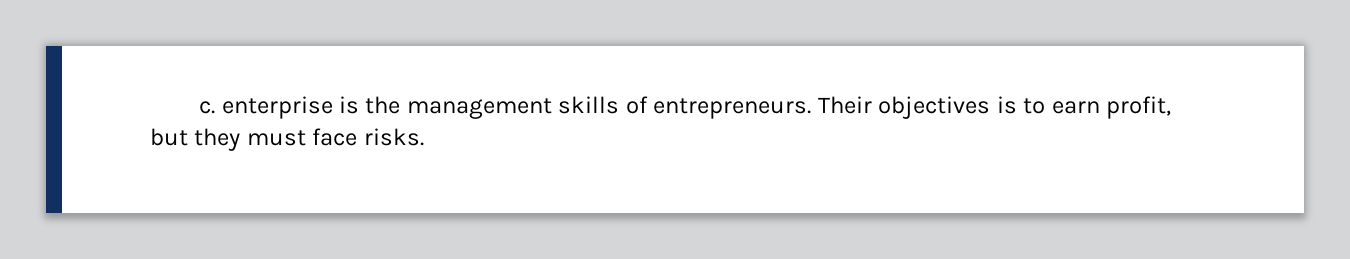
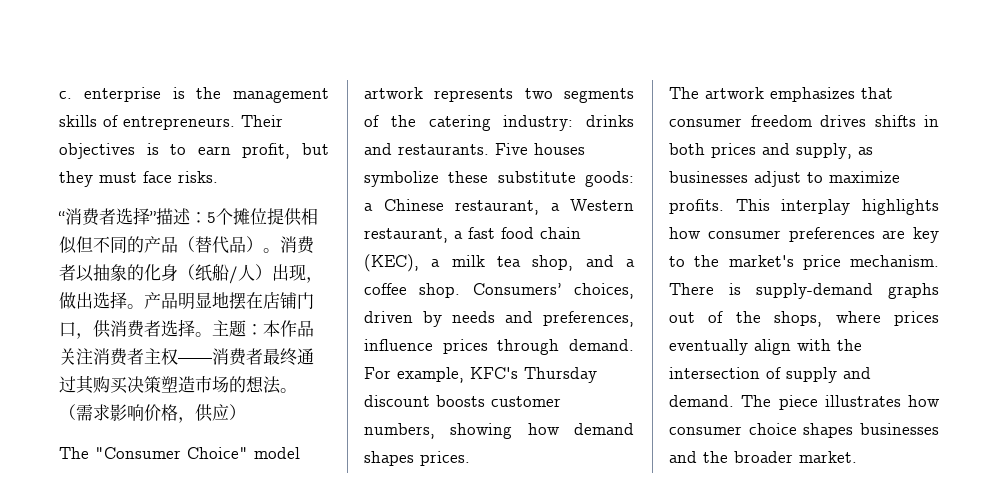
+ “消费者选择”描述：5个摊位提供相似但不同的产品（替代品）。消费者以抽象的化身（纸船/人）出现，做出选择。产品明显地摆在店铺门口，供消费者选择。主题：本作品关注消费者主权——消费者最终通过其购买决策塑造市场的想法。（需求影响价格，供应）
+ The "Consumer Choice" model artwork represents two segments of the catering industry: drinks and restaurants. Five houses symbolize these substitute goods: a Chinese restaurant, a Western restaurant, a fast food chain (KEC), a milk tea shop, and a coffee shop. Consumers’ choices, driven by needs and preferences, influence prices through demand. For example, KFC's Thursday discount boosts customer numbers, showing how demand shapes prices.
+ The artwork emphasizes that consumer freedom drives shifts in both prices and supply, as businesses adjust to maximize profits. This interplay highlights how consumer preferences are key to the market's price mechanism. There is supply-demand graphs out of the shops, where prices eventually align with the intersection of supply and demand. The piece illustrates how consumer choice shapes businesses and the broader market.

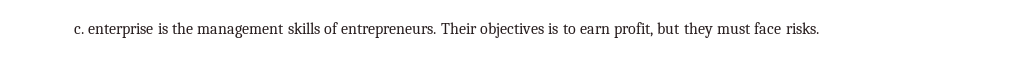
- “消费者选择”描述：5个摊位提供相似但不同的产品（替代品）。消费者以抽象的化身（纸船/人）出现，做出选择。产品明显地摆在店铺门口，供消费者选择。主题：本作品关注消费者主权——消费者最终通过其购买决策塑造市场的想法。（需求影响价格，供应）
- The "Consumer Choice" model artwork represents two segments of the catering industry: drinks and restaurants. Five houses symbolize these substitute goods: a Chinese restaurant, a Western restaurant, a fast food chain (KEC), a milk tea shop, and a coffee shop. Consumers’ choices, driven by needs and preferences, influence prices through demand. For example, KFC's Thursday discount boosts customer numbers, showing how demand shapes prices.
- The artwork emphasizes that consumer freedom drives shifts in both prices and supply, as businesses adjust to maximize profits. This interplay highlights how consumer preferences are key to the market's price mechanism. There is supply-demand graphs out of the shops, where prices eventually align with the intersection of supply and demand. The piece illustrates how consumer choice shapes businesses and the broader market.

